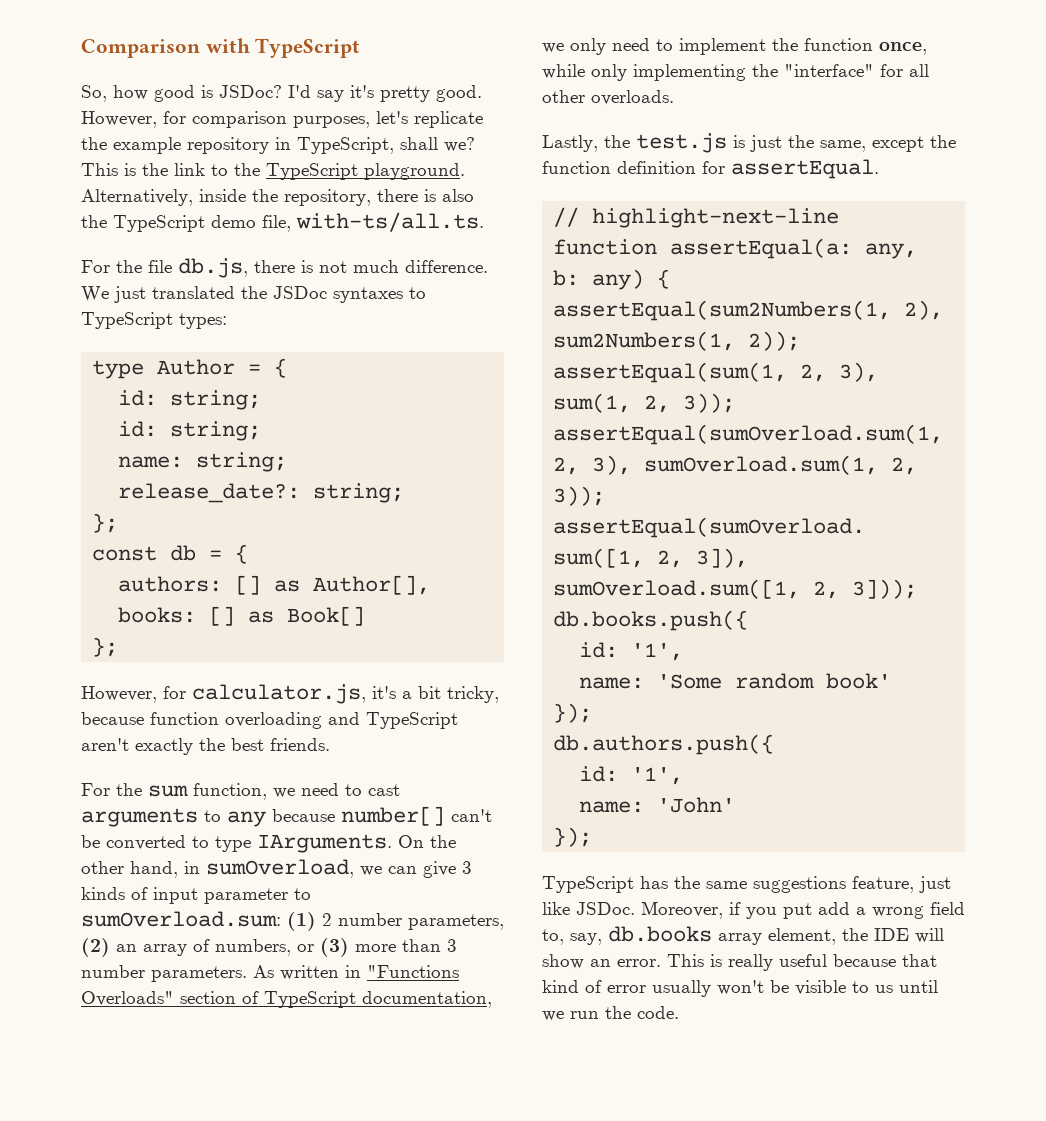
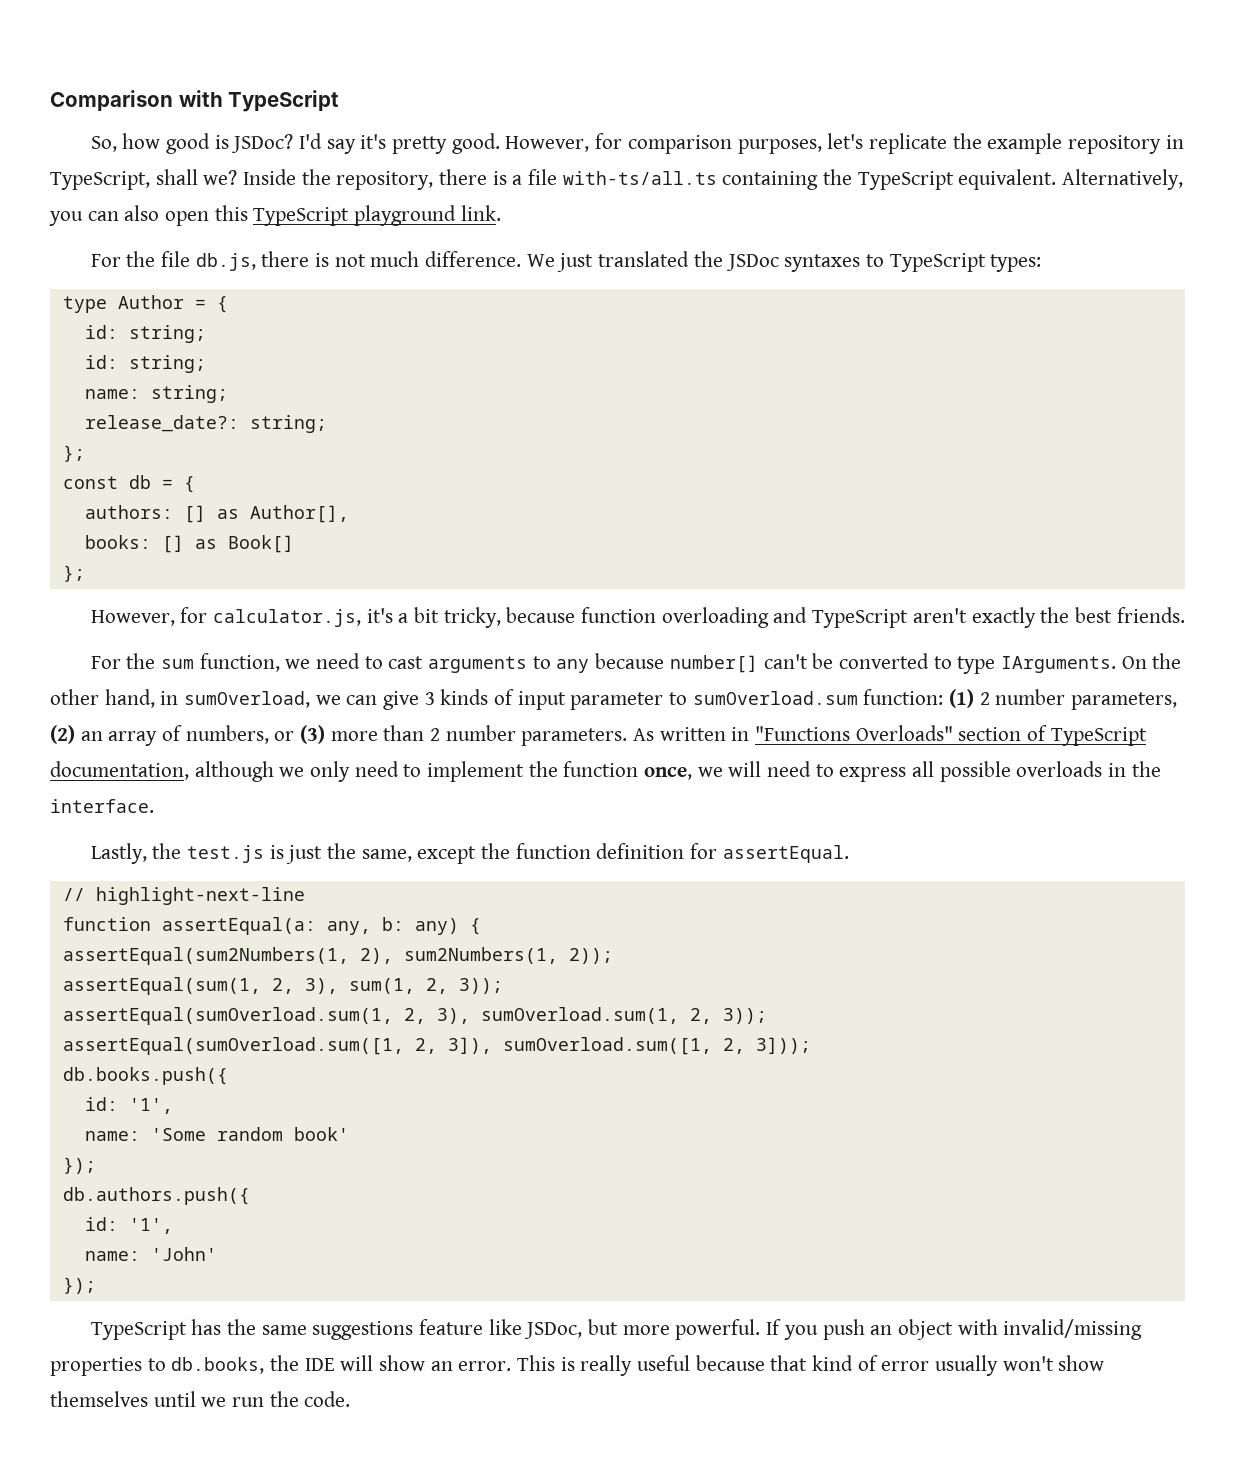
- This is the link to the TypeScript playground. Alternatively, inside the repository, there is also the TypeScript demo file, with-ts/all.ts.
+ Inside the repository, there is a file with-ts/all.ts containing the TypeScript equivalent. Alternatively, you can also open this TypeScript playground link.
- On the other hand, in sumOverload, we can give 3 kinds of input parameter to sumOverload.sum: (1) 2 number parameters, (2) an array of numbers, or (3) more than 3 number parameters.
+ On the other hand, in sumOverload, we can give 3 kinds of input parameter to sumOverload.sum function: (1) 2 number parameters, (2) an array of numbers, or (3) more than 2 number parameters.
- As written in "Functions Overloads" section of TypeScript documentation, we only need to implement the function once, while only implementing the "interface" for all other overloads.
+ As written in "Functions Overloads" section of TypeScript documentation, although we only need to implement the function once, we will need to express all possible overloads in the interface.
- TypeScript has the same suggestions feature, just like JSDoc. Moreover, if you put add a wrong field to, say, db.books array element, the IDE will show an error.
+ TypeScript has the same suggestions feature like JSDoc, but more powerful. If you push an object with invalid/missing properties to db.books, the IDE will show an error.
- This is really useful because that kind of error usually won't be visible to us until we run the code.
+ This is really useful because that kind of error usually won't show themselves until we run the code.

